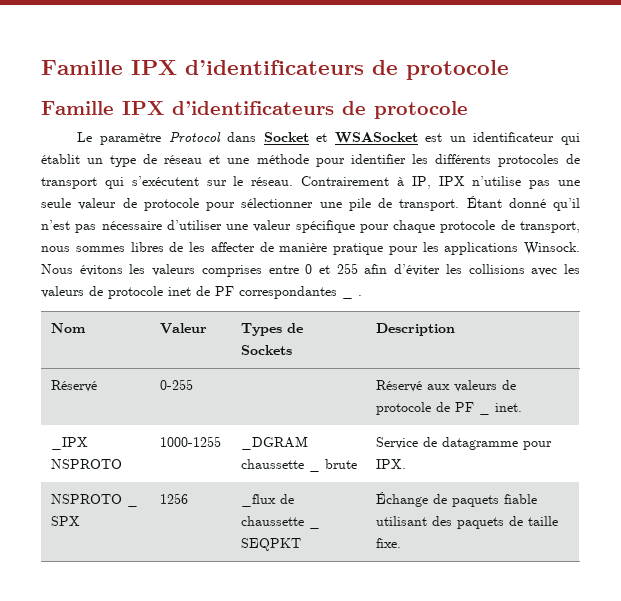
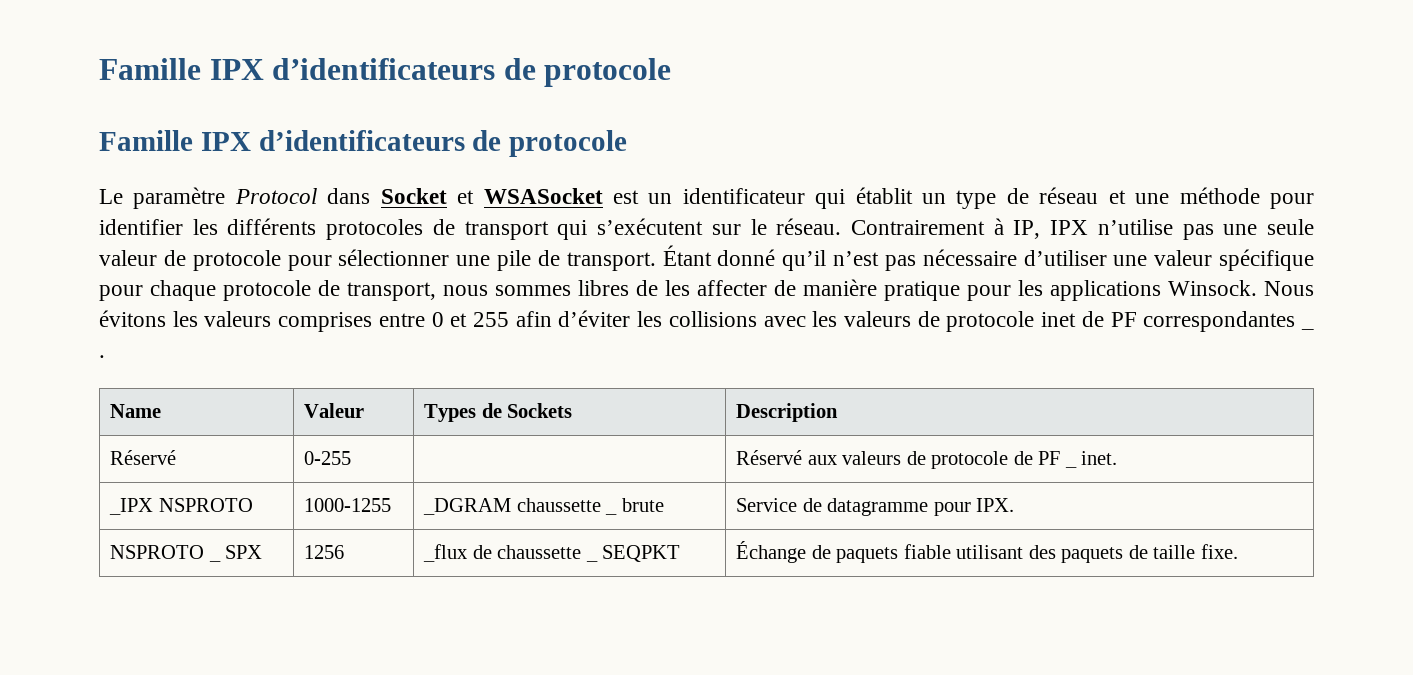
- Nom | Valeur | Types de Sockets | Description
+ Name | Valeur | Types de Sockets | Description

